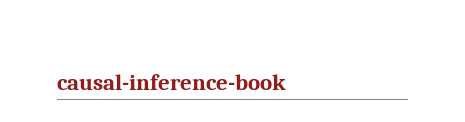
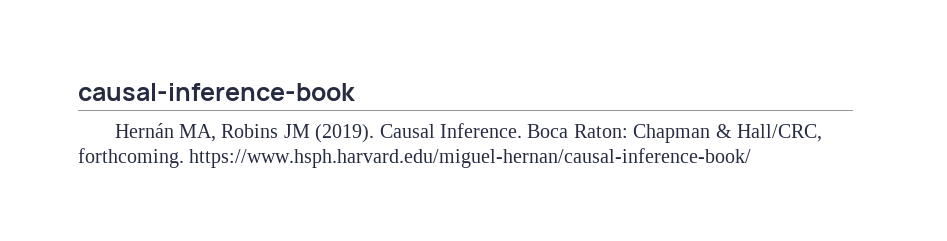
+ Hernán MA, Robins JM (2019). Causal Inference. Boca Raton: Chapman & Hall/CRC, forthcoming. https://www.hsph.harvard.edu/miguel-hernan/causal-inference-book/

